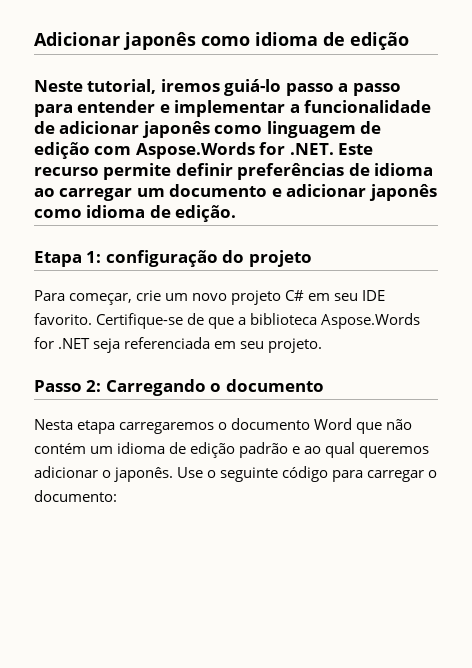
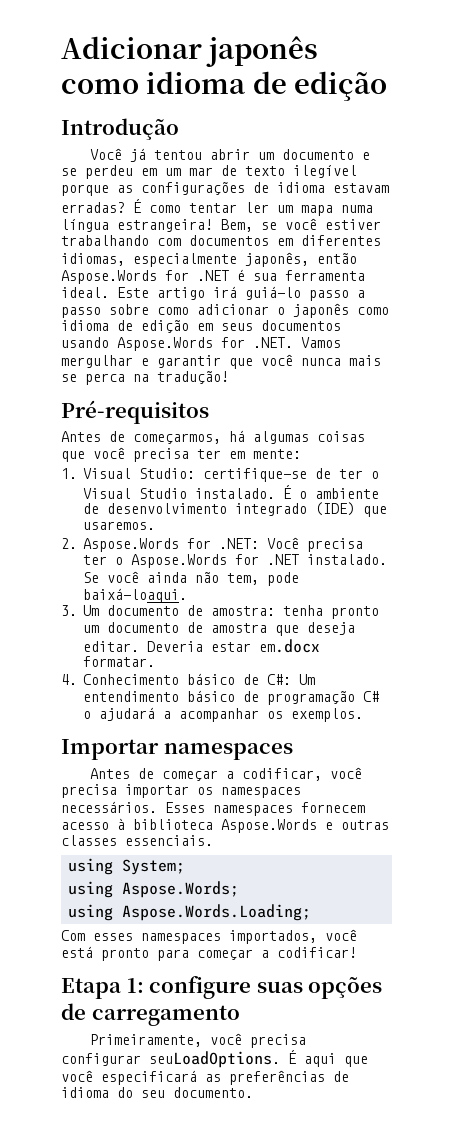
- Neste tutorial, iremos guiá-lo passo a passo para entender e implementar a funcionalidade de adicionar japonês como linguagem de edição com Aspose.Words for .NET. Este recurso permite definir preferências de idioma ao carregar um documento e adicionar japonês como idioma de edição.
- Etapa 1: configuração do projeto
- Para começar, crie um novo projeto C# em seu IDE favorito. Certifique-se de que a biblioteca Aspose.Words for .NET seja referenciada em seu projeto.
- Passo 2: Carregando o documento
- Nesta etapa carregaremos o documento Word que não contém um idioma de edição padrão e ao qual queremos adicionar o japonês. Use o seguinte código para carregar o documento:
+ Introdução
+ Você já tentou abrir um documento e se perdeu em um mar de texto ilegível porque as configurações de idioma estavam erradas? É como tentar ler um mapa numa língua estrangeira! Bem, se você estiver trabalhando com documentos em diferentes idiomas, especialmente japonês, então Aspose.Words for .NET é sua ferramenta ideal. Este artigo irá guiá-lo passo a passo sobre como adicionar o japonês como idioma de edição em seus documentos usando Aspose.Words for .NET. Vamos mergulhar e garantir que você nunca mais se perca na tradução!
+ Pré-requisitos
+ Antes de começarmos, há algumas coisas que você precisa ter em mente:
+ 1. Visual Studio: certifique-se de ter o Visual Studio instalado. É o ambiente de desenvolvimento integrado (IDE) que usaremos.
+ 2. Aspose.Words for .NET: Você precisa ter o Aspose.Words for .NET instalado. Se você ainda não tem, pode baixá-loaqui.
+ 3. Um documento de amostra: tenha pronto um documento de amostra que deseja editar. Deveria estar em.docx formatar.
+ 4. Conhecimento básico de C#: Um entendimento básico de programação C# o ajudará a acompanhar os exemplos.
+ Importar namespaces
+ Antes de começar a codificar, você precisa importar os namespaces necessários. Esses namespaces fornecem acesso à biblioteca Aspose.Words e outras classes essenciais.
+ using System;
+ using Aspose.Words;
+ using Aspose.Words.Loading;
+ Com esses namespaces importados, você está pronto para começar a codificar!
+ Etapa 1: configure suas opções de carregamento
+ Primeiramente, você precisa configurar seuLoadOptions. É aqui que você especificará as preferências de idioma do seu documento.

